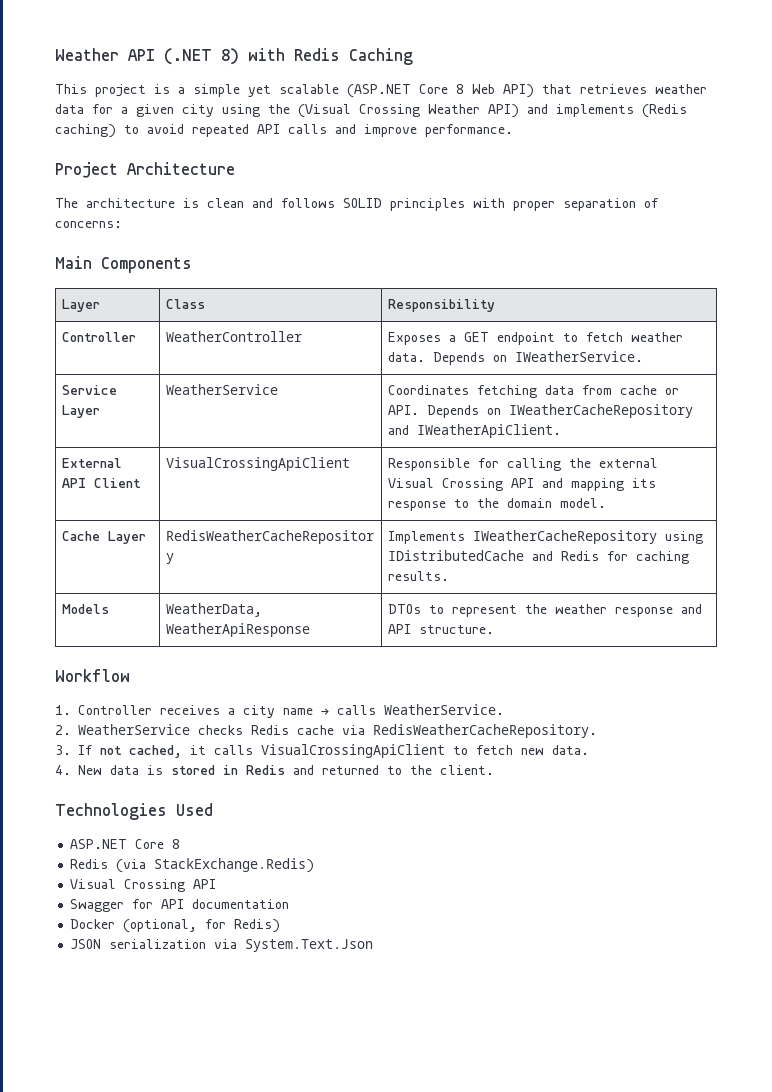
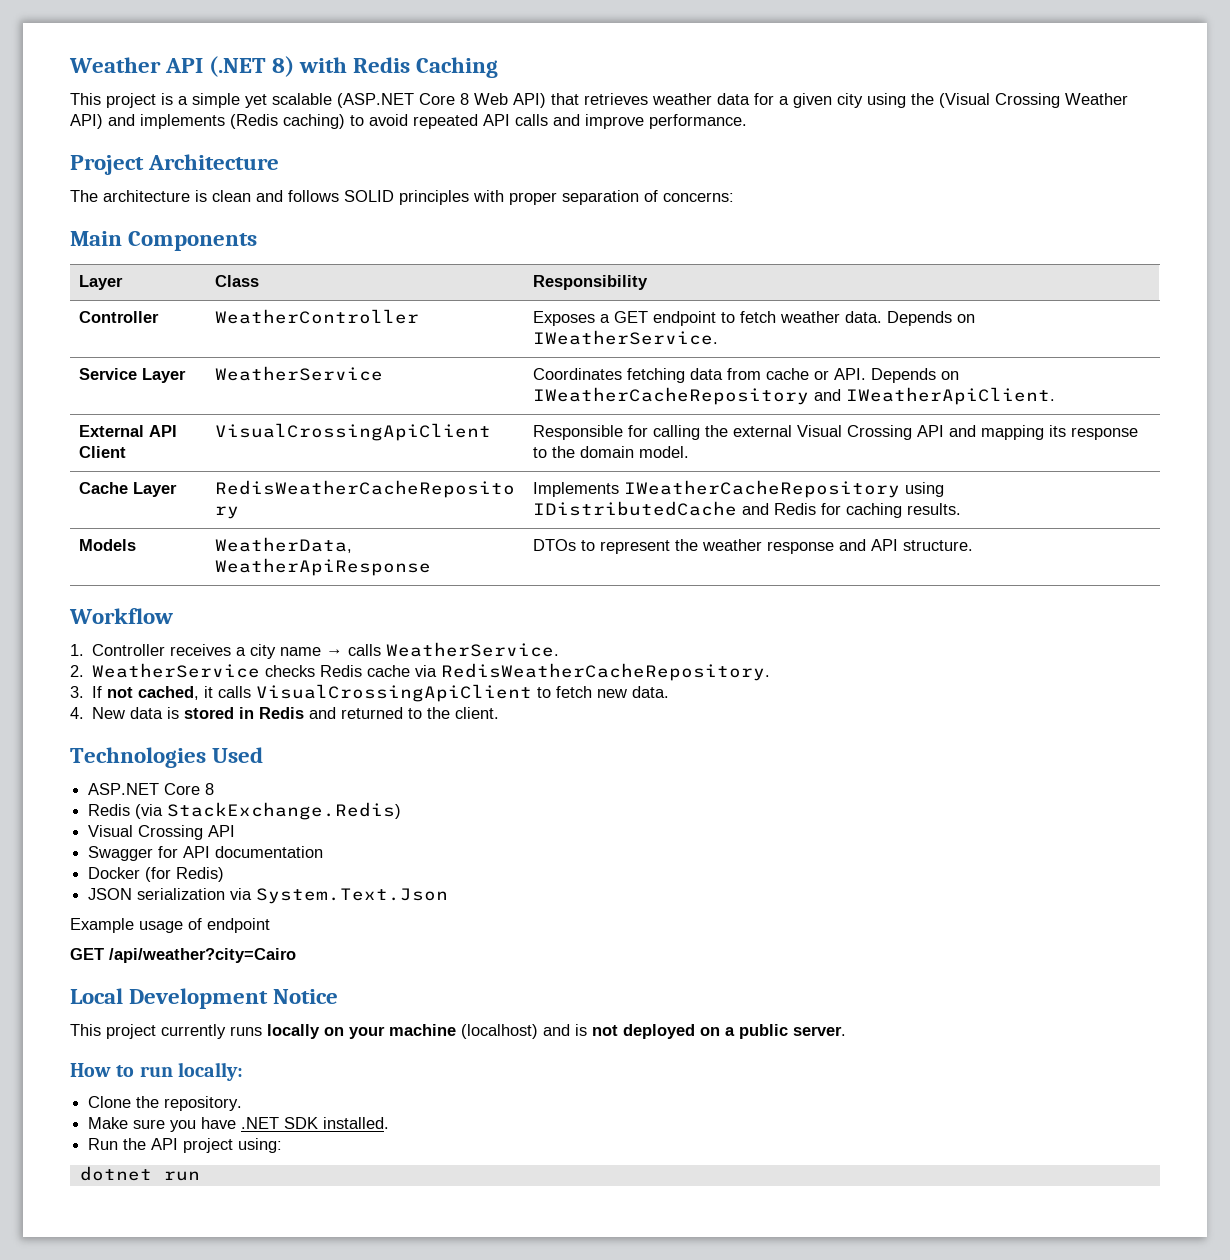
- Docker (optional, for Redis)
+ Docker (for Redis)
+ Example usage of endpoint
+ GET /api/weather?city=Cairo
+ Local Development Notice
+ This project currently runs locally on your machine (localhost) and is not deployed on a public server.
+ How to run locally:
+ Clone the repository.
+ Make sure you have .NET SDK installed.
+ Run the API project using:
+ dotnet run

